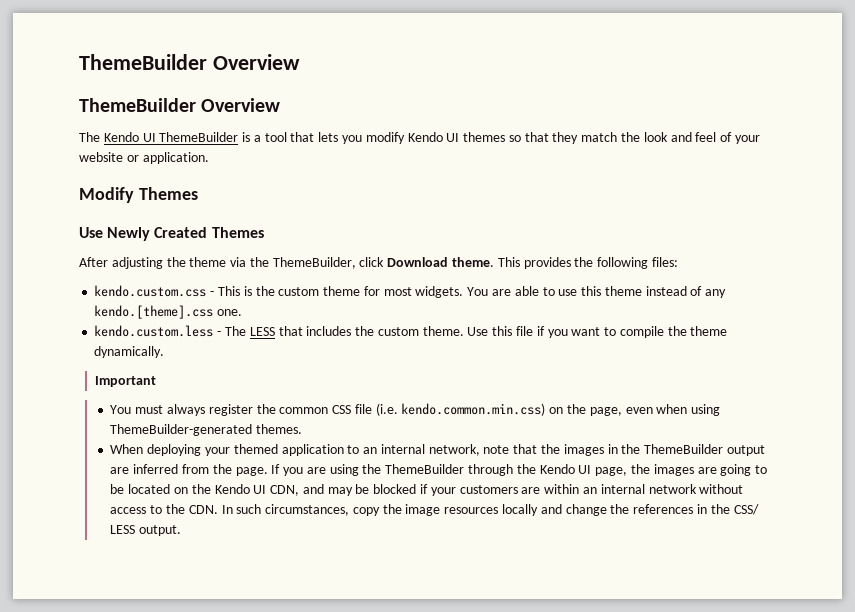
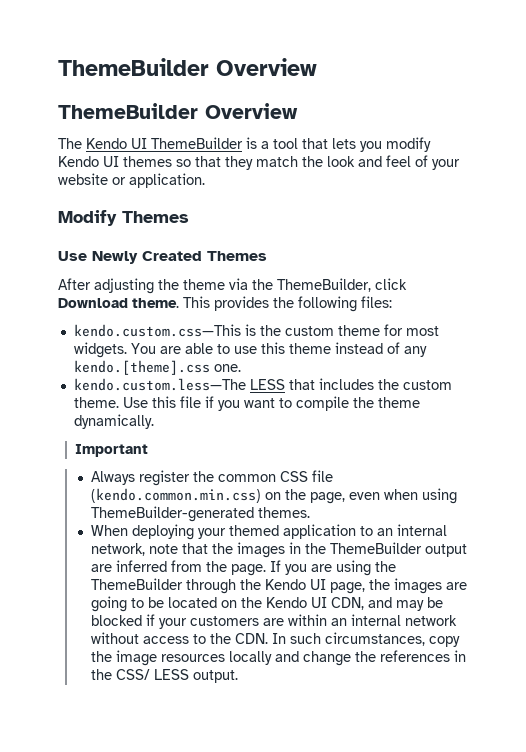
- kendo.custom.css - This is the custom theme for most widgets.
+ kendo.custom.css—This is the custom theme for most widgets.
- kendo.custom.less - The LESS that includes the custom theme.
+ kendo.custom.less—The LESS that includes the custom theme.
- You must always register the common CSS file (i.e. kendo.common.min.css) on the page, even when using ThemeBuilder-generated themes.
+ Always register the common CSS file (kendo.common.min.css) on the page, even when using ThemeBuilder-generated themes.

